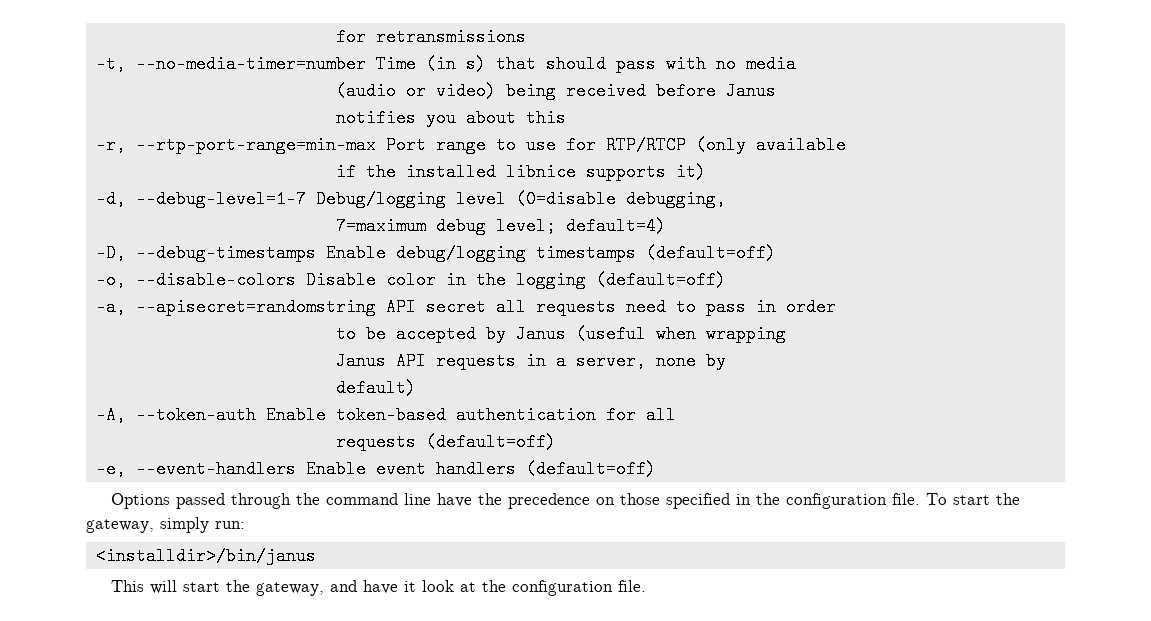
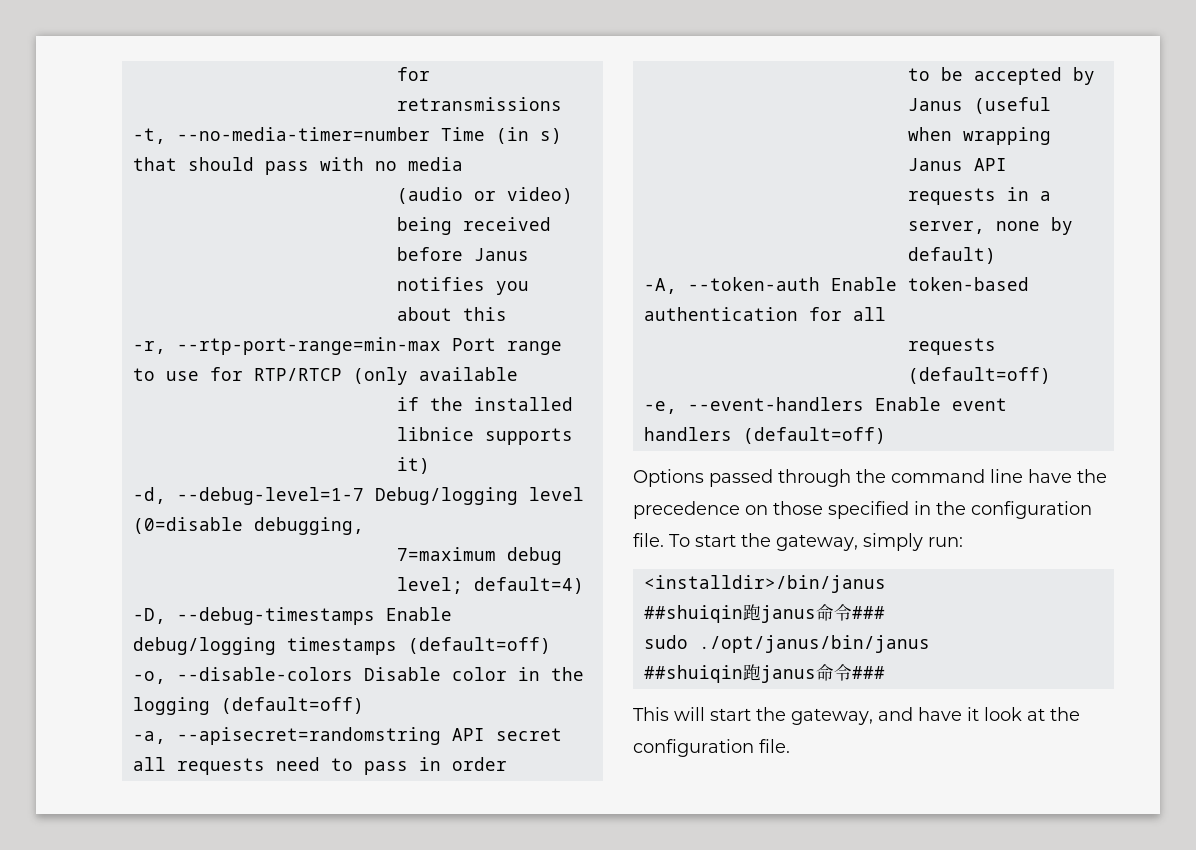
  <installdir>/bin/janus
+ ##shuiqin跑janus命令###
+ sudo ./opt/janus/bin/janus
+ ##shuiqin跑janus命令###

